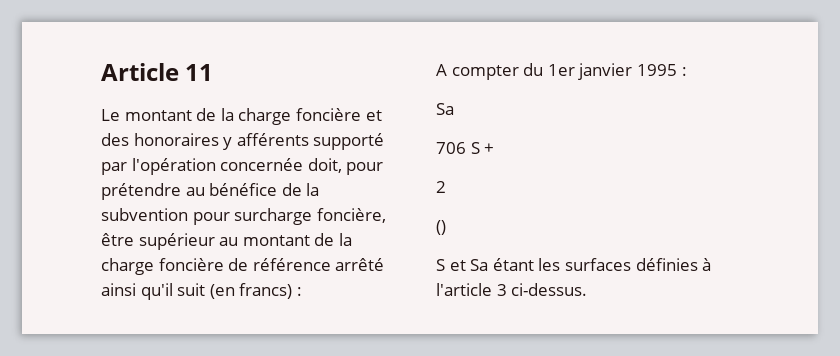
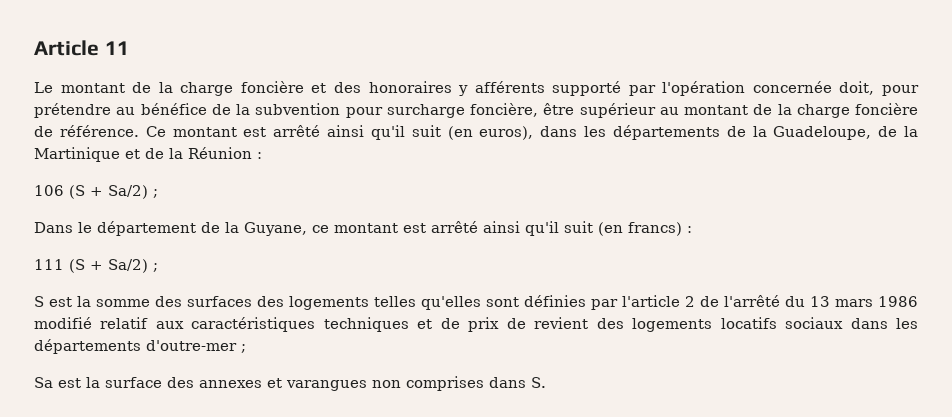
- Le montant de la charge foncière et des honoraires y afférents supporté par l'opération concernée doit, pour prétendre au bénéfice de la subvention pour surcharge foncière, être supérieur au montant de la charge foncière de référence arrêté ainsi qu'il suit (en francs) :
+ Le montant de la charge foncière et des honoraires y afférents supporté par l'opération concernée doit, pour prétendre au bénéfice de la subvention pour surcharge foncière, être supérieur au montant de la charge foncière de référence. Ce montant est arrêté ainsi qu'il suit (en euros), dans les départements de la Guadeloupe, de la Martinique et de la Réunion :
+ 106 (S + Sa/2) ;
+ Dans le département de la Guyane, ce montant est arrêté ainsi qu'il suit (en francs) :
- A compter du 1er janvier 1995 :
- Sa
- 706 S +
- 2
- ()
- S et Sa étant les surfaces définies à l'article 3 ci-dessus.
+ 111 (S + Sa/2) ;
+ S est la somme des surfaces des logements telles qu'elles sont définies par l'article 2 de l'arrêté du 13 mars 1986 modifié relatif aux caractéristiques techniques et de prix de revient des logements locatifs sociaux dans les départements d'outre-mer ;
+ Sa est la surface des annexes et varangues non comprises dans S.

